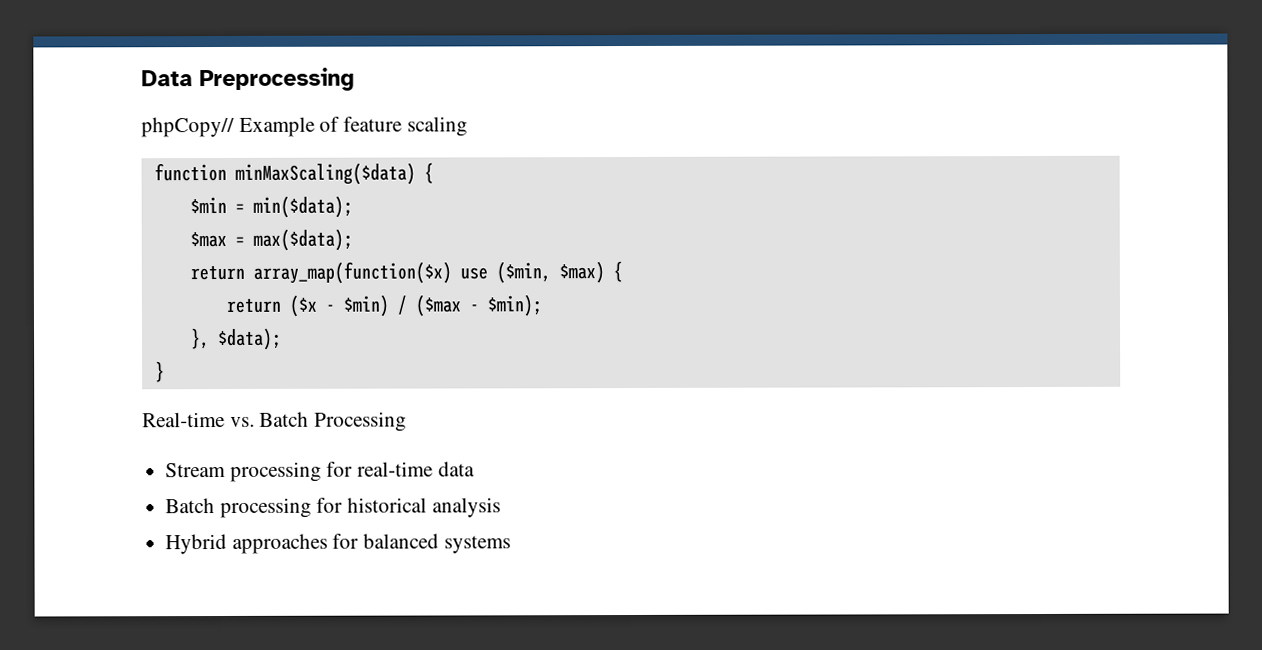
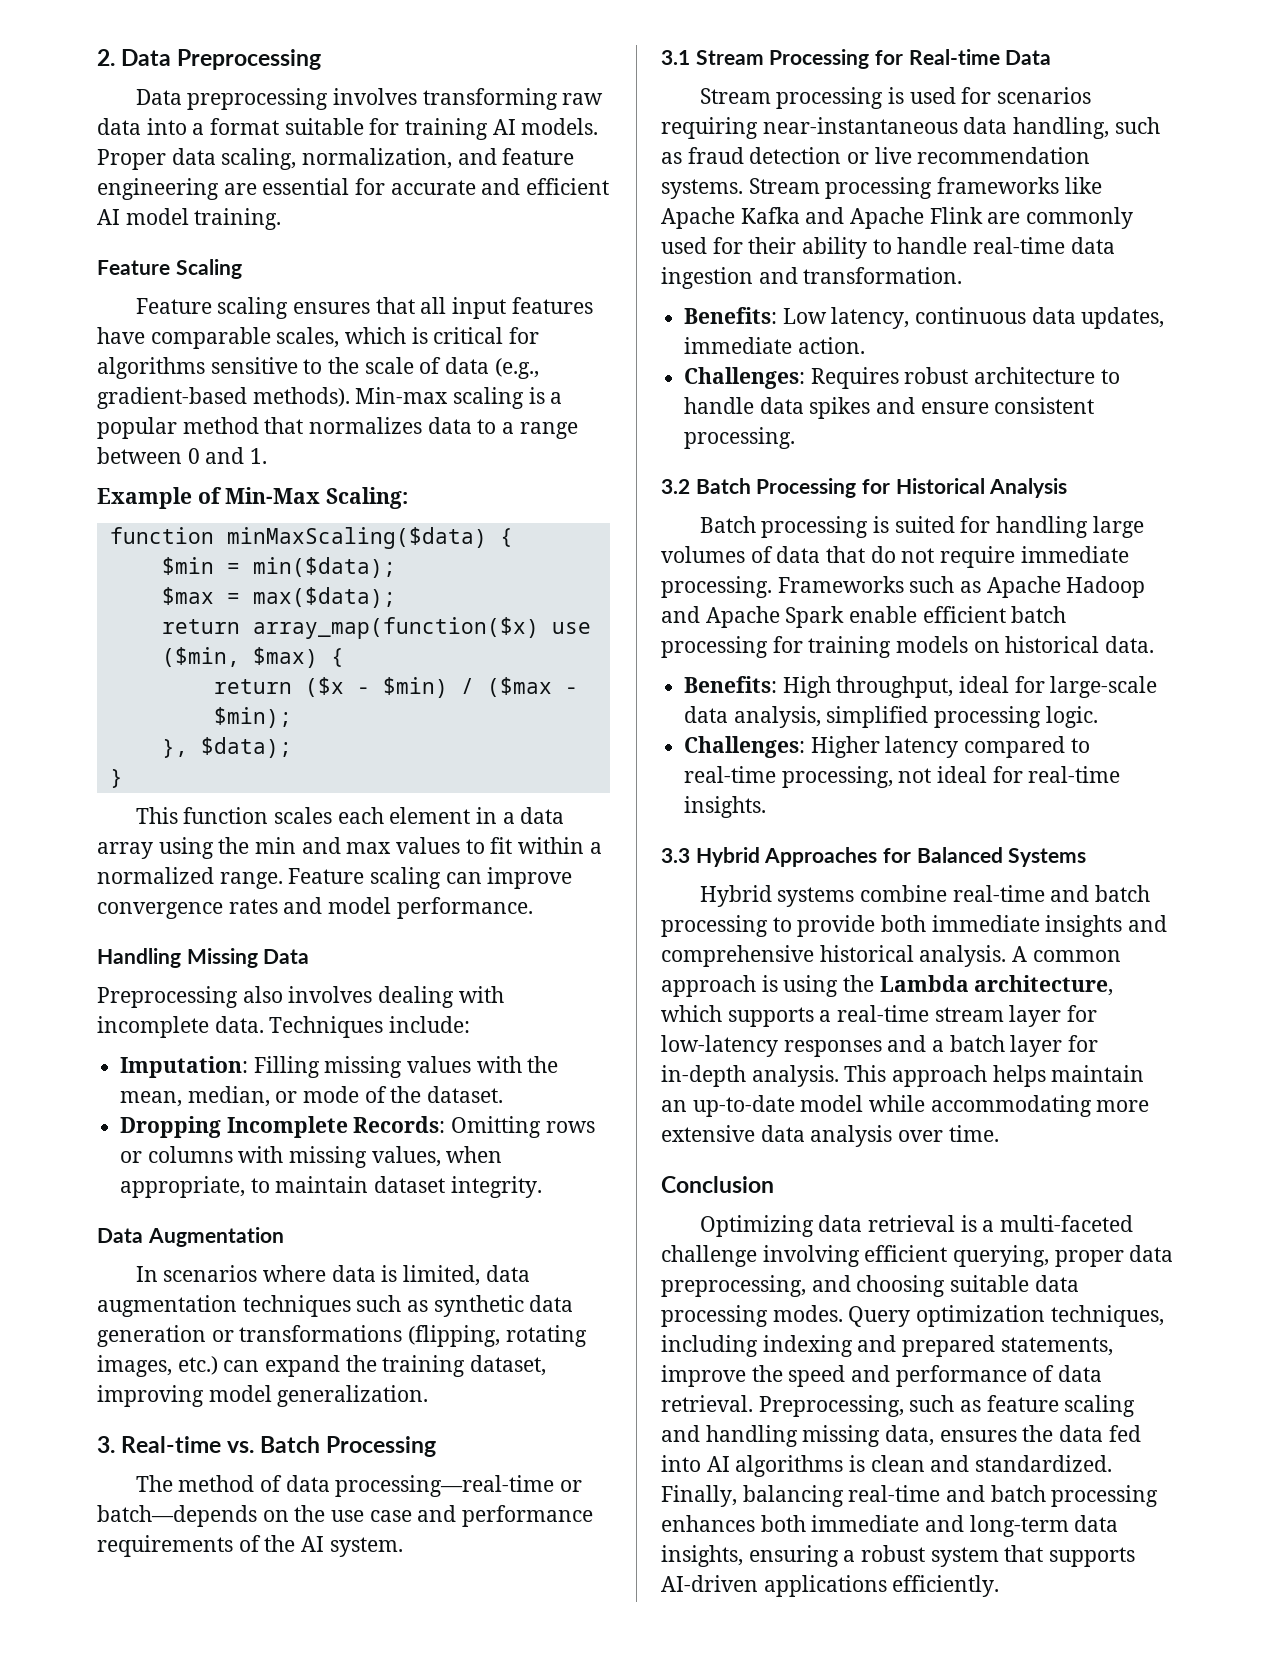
- Data Preprocessing
+ 2. Data Preprocessing
- phpCopy// Example of feature scaling
+ Data preprocessing involves transforming raw data into a format suitable for training AI models. Proper data scaling, normalization, and feature engineering are essential for accurate and efficient AI model training.
+ Feature Scaling
+ Feature scaling ensures that all input features have comparable scales, which is critical for algorithms sensitive to the scale of data (e.g., gradient-based methods). Min-max scaling is a popular method that normalizes data to a range between 0 and 1.
+ Example of Min-Max Scaling:
- Real-time vs. Batch Processing
- Stream processing for real-time data
- Batch processing for historical analysis
- Hybrid approaches for balanced systems
+ This function scales each element in a data array using the min and max values to fit within a normalized range. Feature scaling can improve convergence rates and model performance.
+ Handling Missing Data
+ Preprocessing also involves dealing with incomplete data. Techniques include:
+ Imputation: Filling missing values with the mean, median, or mode of the dataset.
+ Dropping Incomplete Records: Omitting rows or columns with missing values, when appropriate, to maintain dataset integrity.
+ Data Augmentation
+ In scenarios where data is limited, data augmentation techniques such as synthetic data generation or transformations (flipping, rotating images, etc.) can expand the training dataset, improving model generalization.
+ 3. Real-time vs. Batch Processing
+ The method of data processing—real-time or batch—depends on the use case and performance requirements of the AI system.
+ 3.1 Stream Processing for Real-time Data
+ Stream processing is used for scenarios requiring near-instantaneous data handling, such as fraud detection or live recommendation systems. Stream processing frameworks like Apache Kafka and Apache Flink are commonly used for their ability to handle real-time data ingestion and transformation.
+ Benefits: Low latency, continuous data updates, immediate action.
+ Challenges: Requires robust architecture to handle data spikes and ensure consistent processing.
+ 3.2 Batch Processing for Historical Analysis
+ Batch processing is suited for handling large volumes of data that do not require immediate processing. Frameworks such as Apache Hadoop and Apache Spark enable efficient batch processing for training models on historical data.
+ Benefits: High throughput, ideal for large-scale data analysis, simplified processing logic.
+ Challenges: Higher latency compared to real-time processing, not ideal for real-time insights.
+ 3.3 Hybrid Approaches for Balanced Systems
+ Hybrid systems combine real-time and batch processing to provide both immediate insights and comprehensive historical analysis. A common approach is using the Lambda architecture, which supports a real-time stream layer for low-latency responses and a batch layer for in-depth analysis. This approach helps maintain an up-to-date model while accommodating more extensive data analysis over time.
+ Conclusion
+ Optimizing data retrieval is a multi-faceted challenge involving efficient querying, proper data preprocessing, and choosing suitable data processing modes. Query optimization techniques, including indexing and prepared statements, improve the speed and performance of data retrieval. Preprocessing, such as feature scaling and handling missing data, ensures the data fed into AI algorithms is clean and standardized. Finally, balancing real-time and batch processing enhances both immediate and long-term data insights, ensuring a robust system that supports AI-driven applications efficiently.

